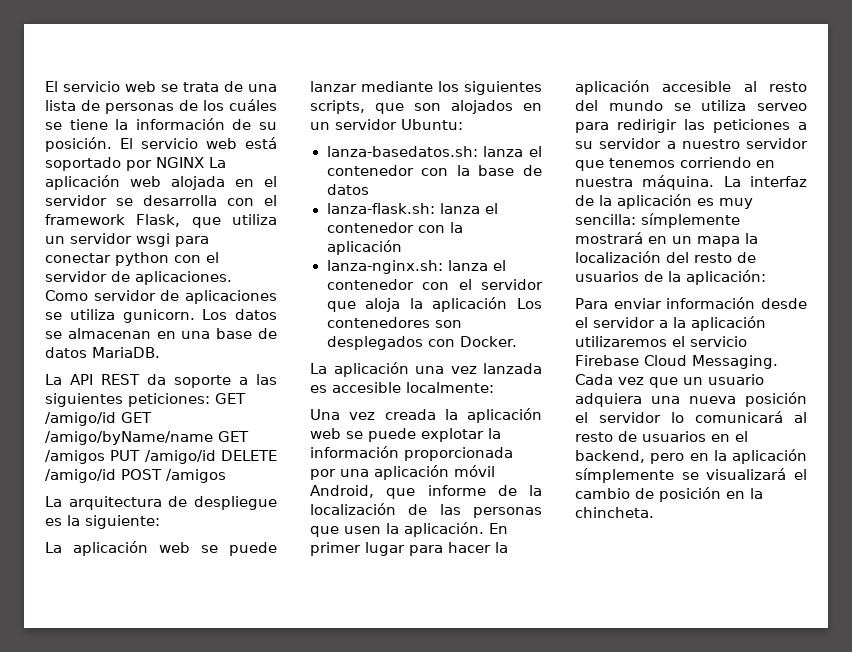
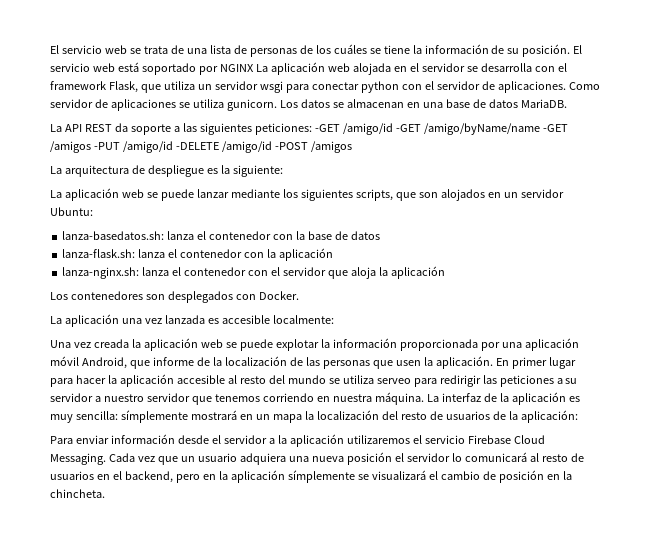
- La API REST da soporte a las siguientes peticiones: GET /amigo/id GET /amigo/byName/name GET /amigos PUT /amigo/id DELETE /amigo/id POST /amigos
+ La API REST da soporte a las siguientes peticiones: -GET /amigo/id -GET /amigo/byName/name -GET /amigos -PUT /amigo/id -DELETE /amigo/id -POST /amigos
- lanza-nginx.sh: lanza el contenedor con el servidor que aloja la aplicación Los contenedores son desplegados con Docker.
+ lanza-nginx.sh: lanza el contenedor con el servidor que aloja la aplicación
+ Los contenedores son desplegados con Docker.

